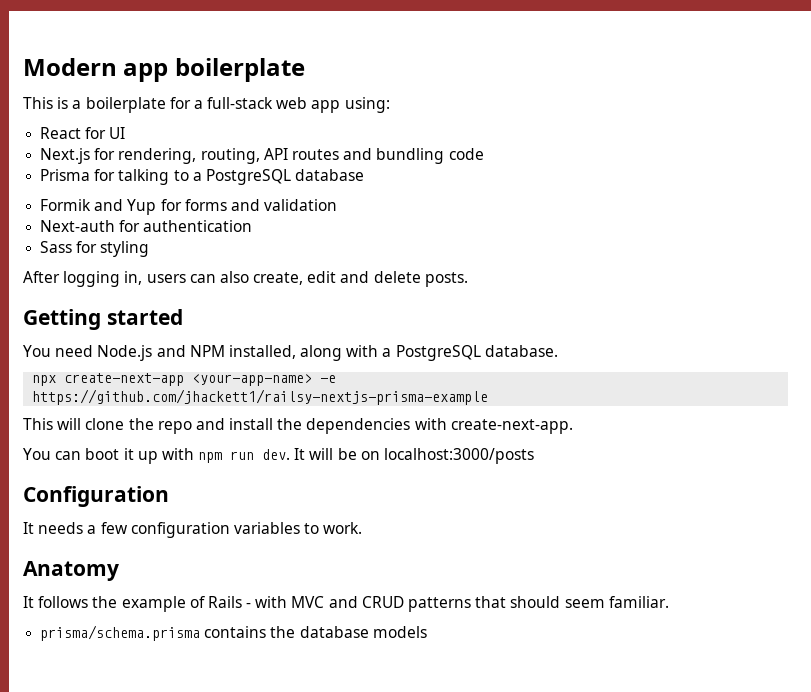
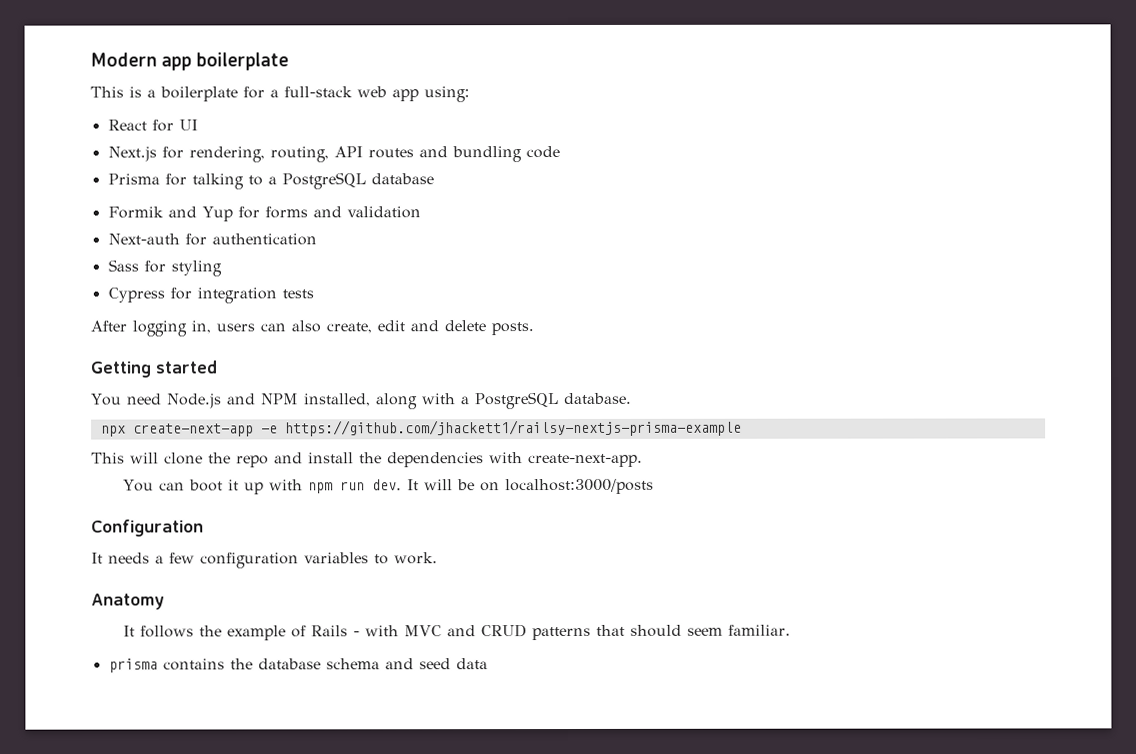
+ Cypress for integration tests
- npx create-next-app <your-app-name> -e https://github.com/jhackett1/railsy-nextjs-prisma-example
+ npx create-next-app -e https://github.com/jhackett1/railsy-nextjs-prisma-example
- prisma/schema.prisma contains the database models
+ prisma contains the database schema and seed data

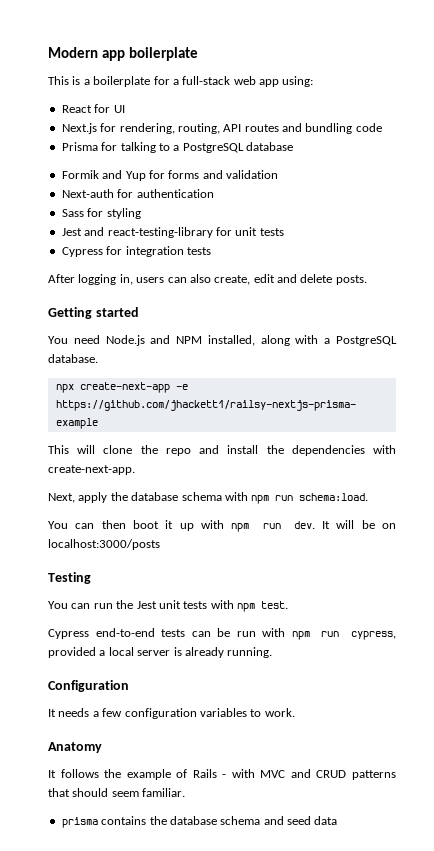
+ Jest and react-testing-library for unit tests
- You can boot it up with npm run dev.
+ Next, apply the database schema with npm run schema:load.
+ You can then boot it up with npm run dev.
+ Testing
+ You can run the Jest unit tests with npm test.
+ Cypress end-to-end tests can be run with npm run cypress, provided a local server is already running.

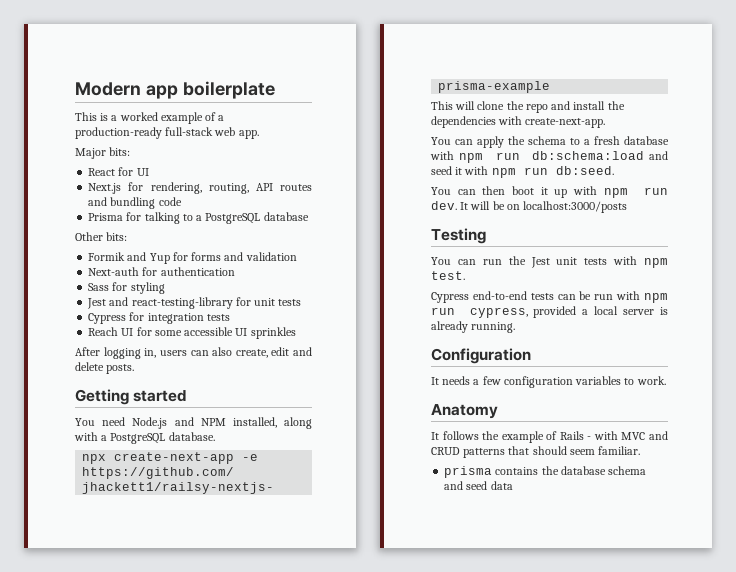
- This is a boilerplate for a full-stack web app using:
+ This is a worked example of a production-ready full-stack web app.
+ Major bits:
+ Other bits:
+ Reach UI for some accessible UI sprinkles
- Next, apply the database schema with npm run schema:load.
+ You can apply the schema to a fresh database with npm run db:schema:load and seed it with npm run db:seed.

